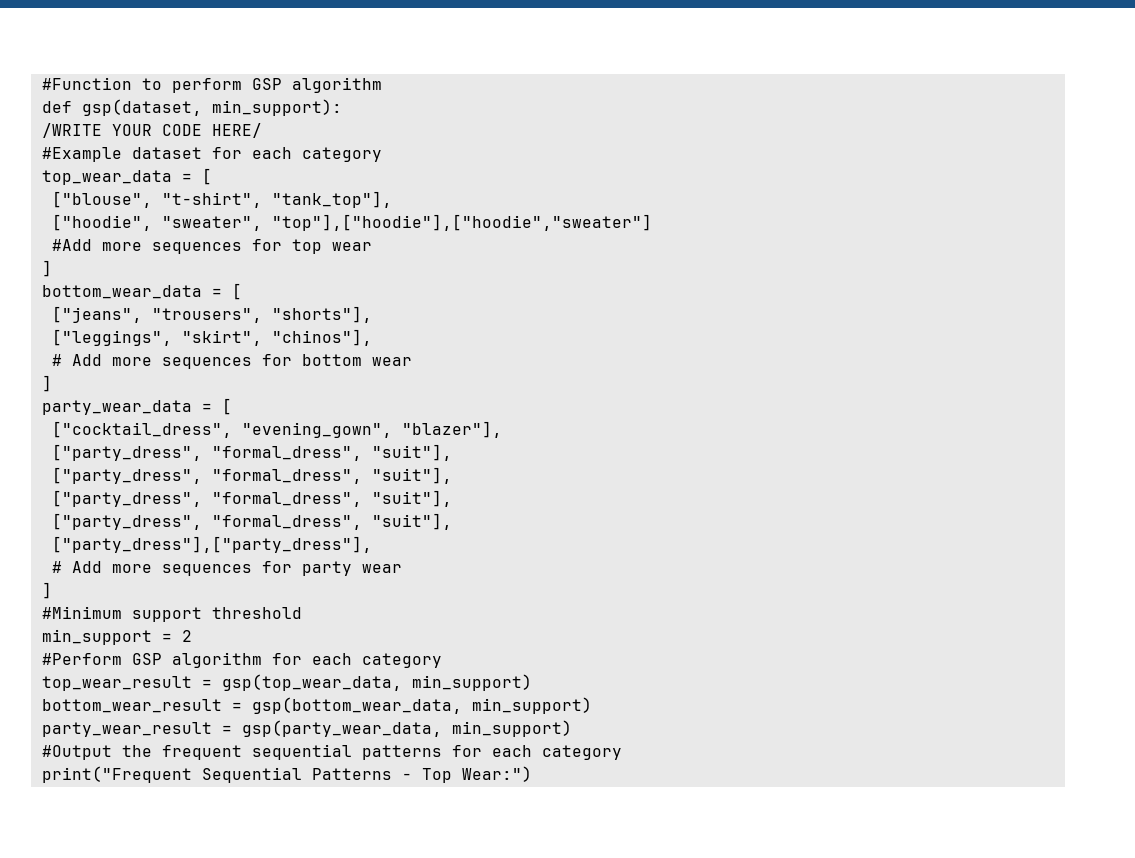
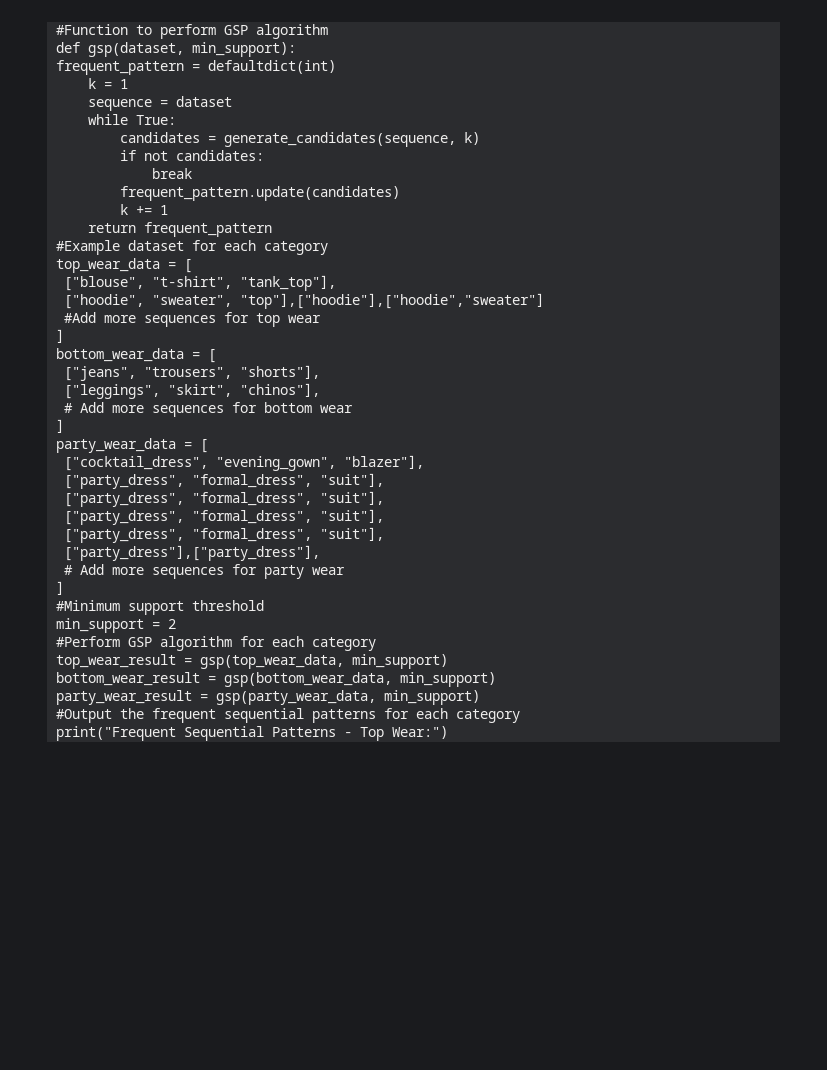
- /WRITE YOUR CODE HERE/
+ frequent_pattern = defaultdict(int)
+ k = 1
+ sequence = dataset
+ while True:
+ candidates = generate_candidates(sequence, k)
+ if not candidates:
+ break
+ frequent_pattern.update(candidates)
+ k += 1
+ return frequent_pattern

